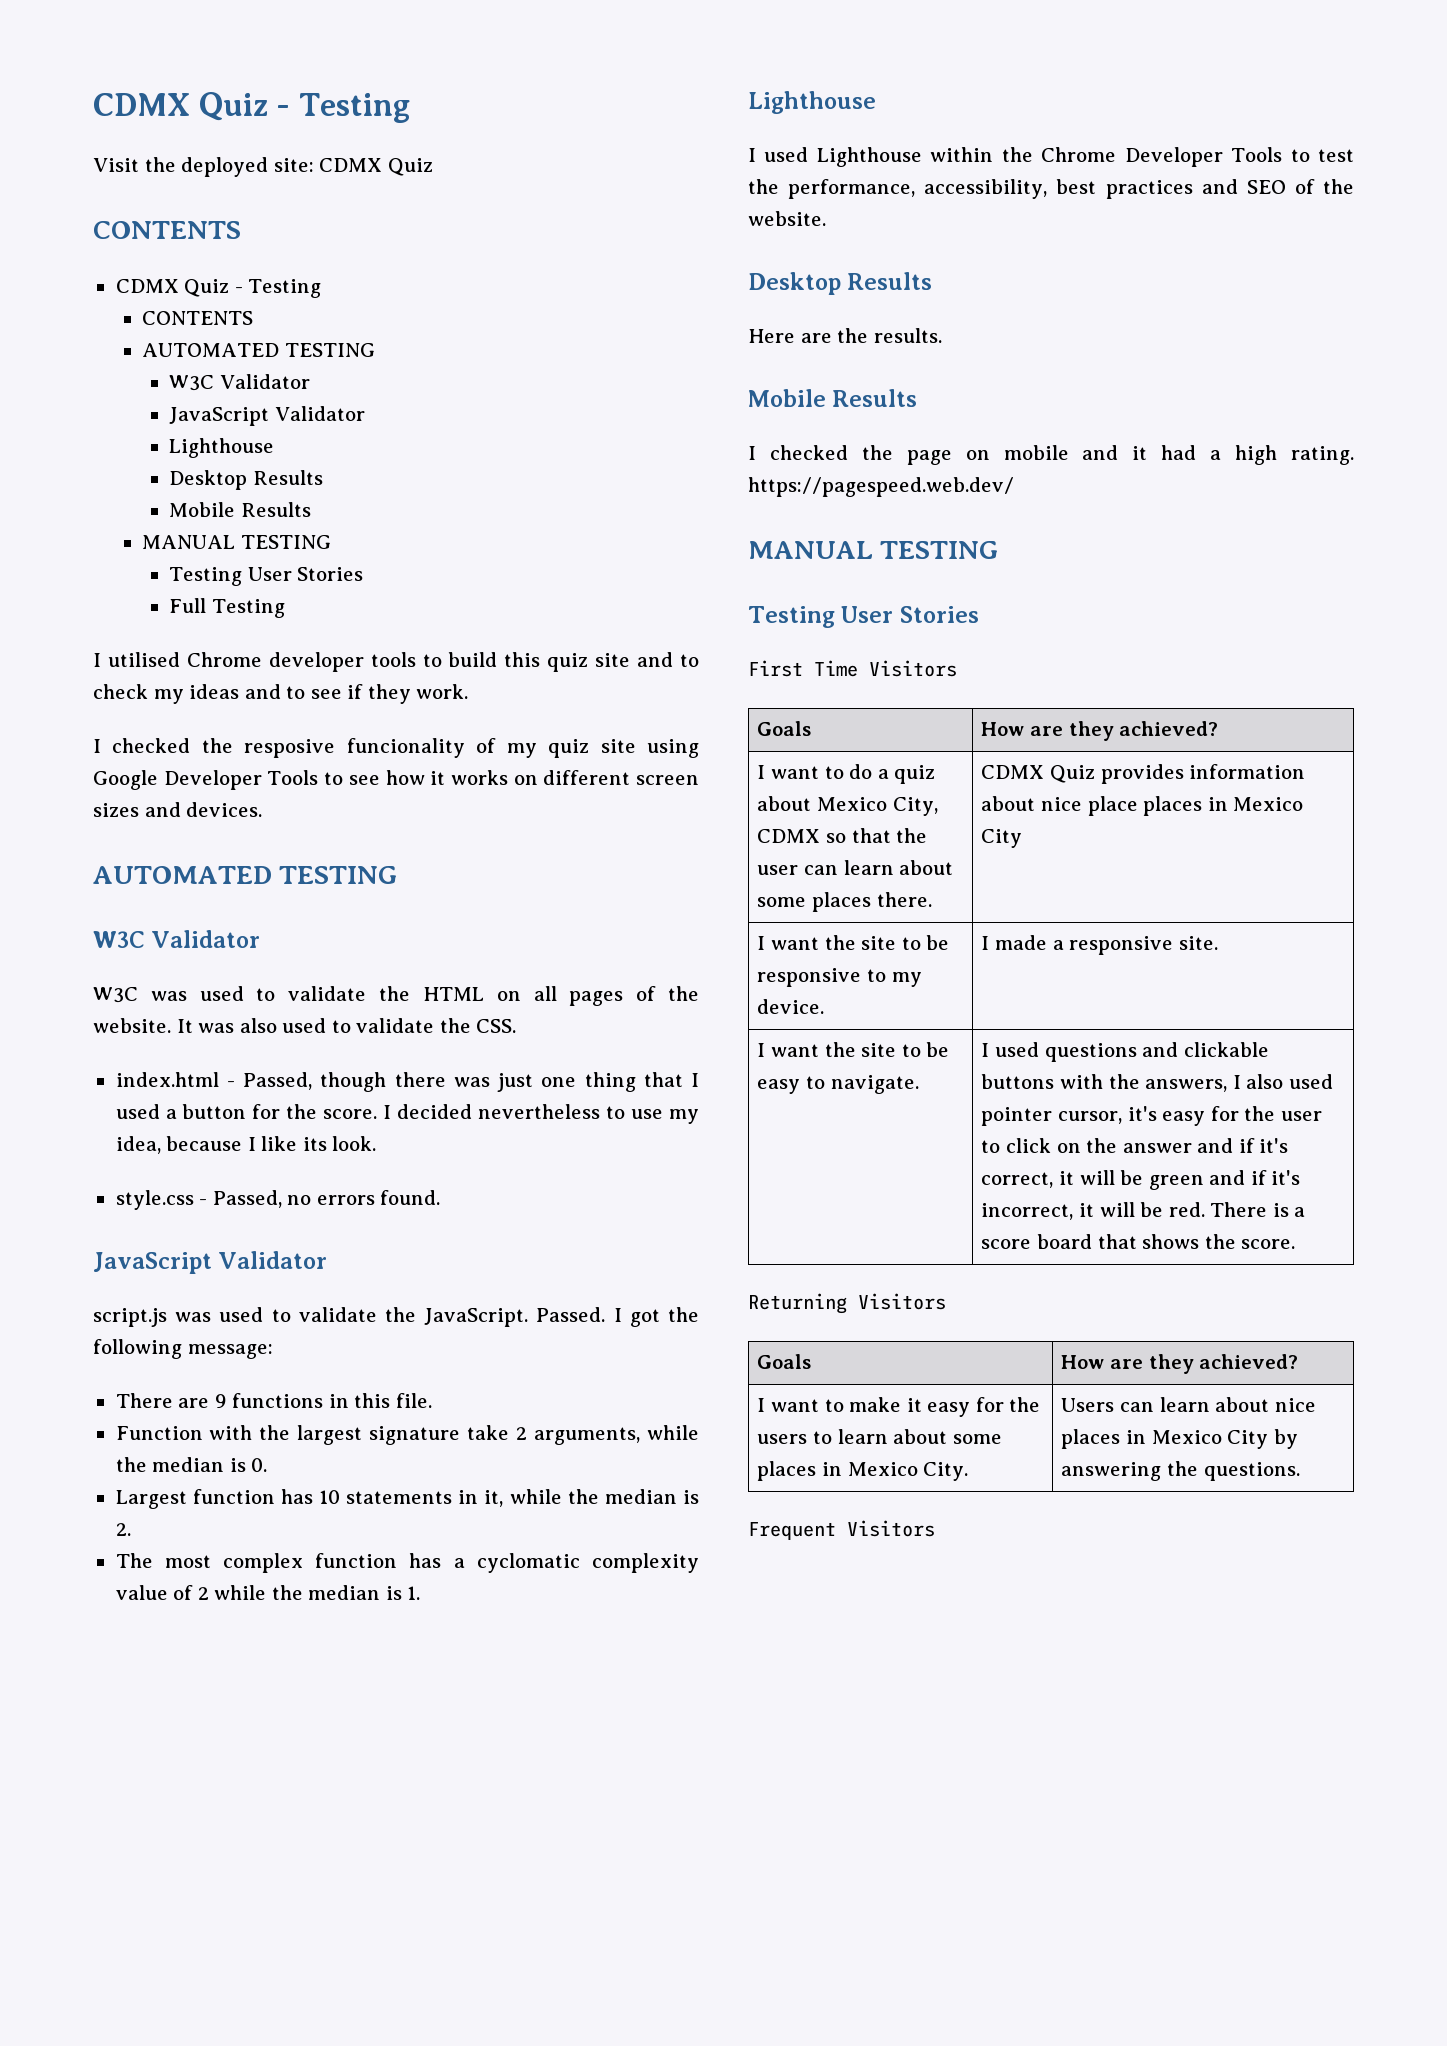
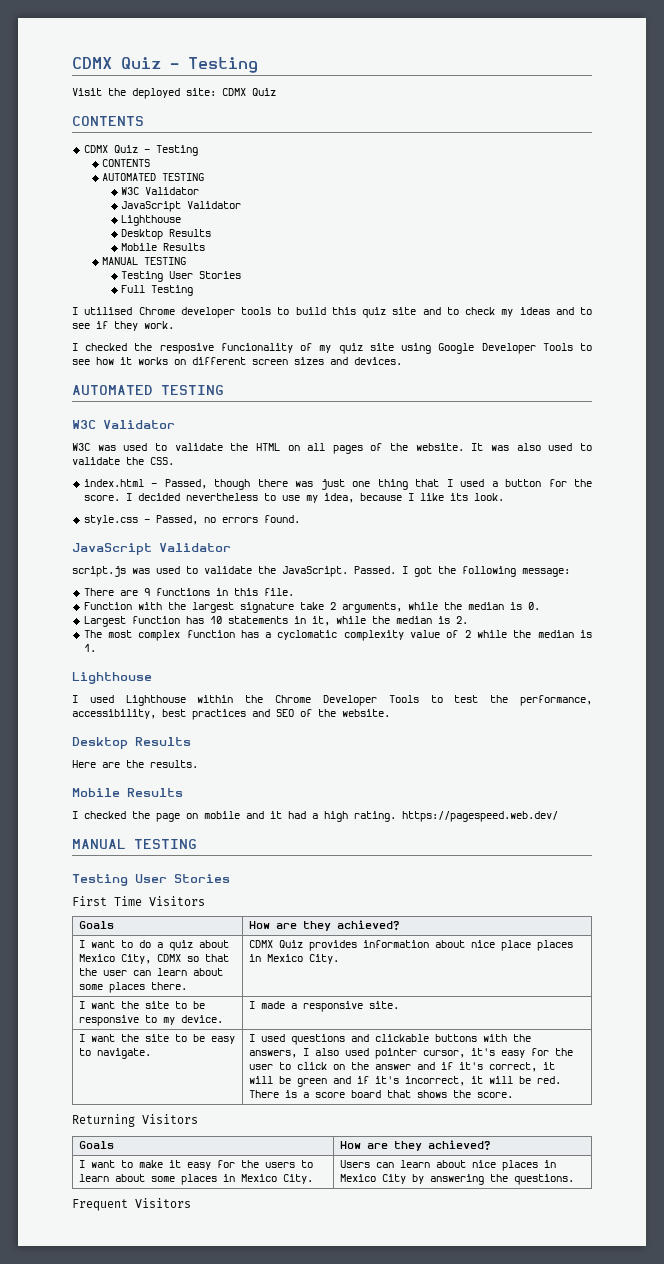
- I want to do a quiz about Mexico City, CDMX so that the user can learn about some places there. | CDMX Quiz provides information about nice place places in Mexico City
+ I want to do a quiz about Mexico City, CDMX so that the user can learn about some places there. | CDMX Quiz provides information about nice place places in Mexico City.

